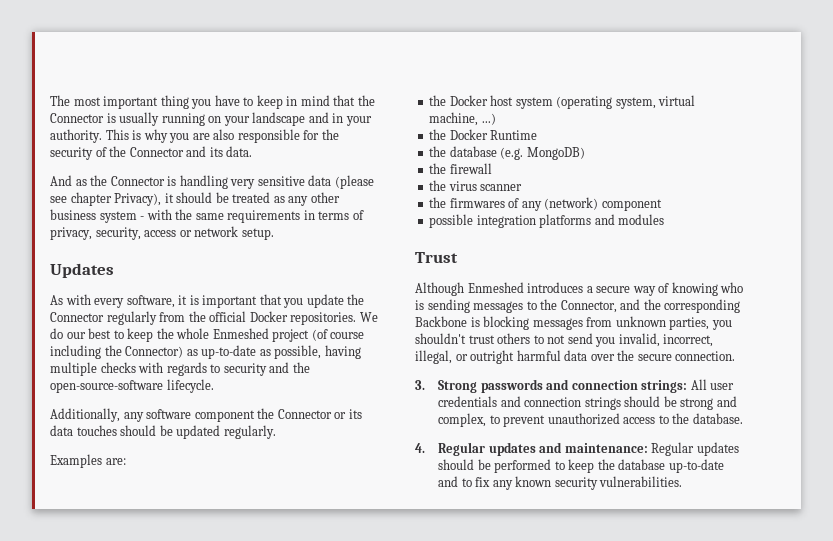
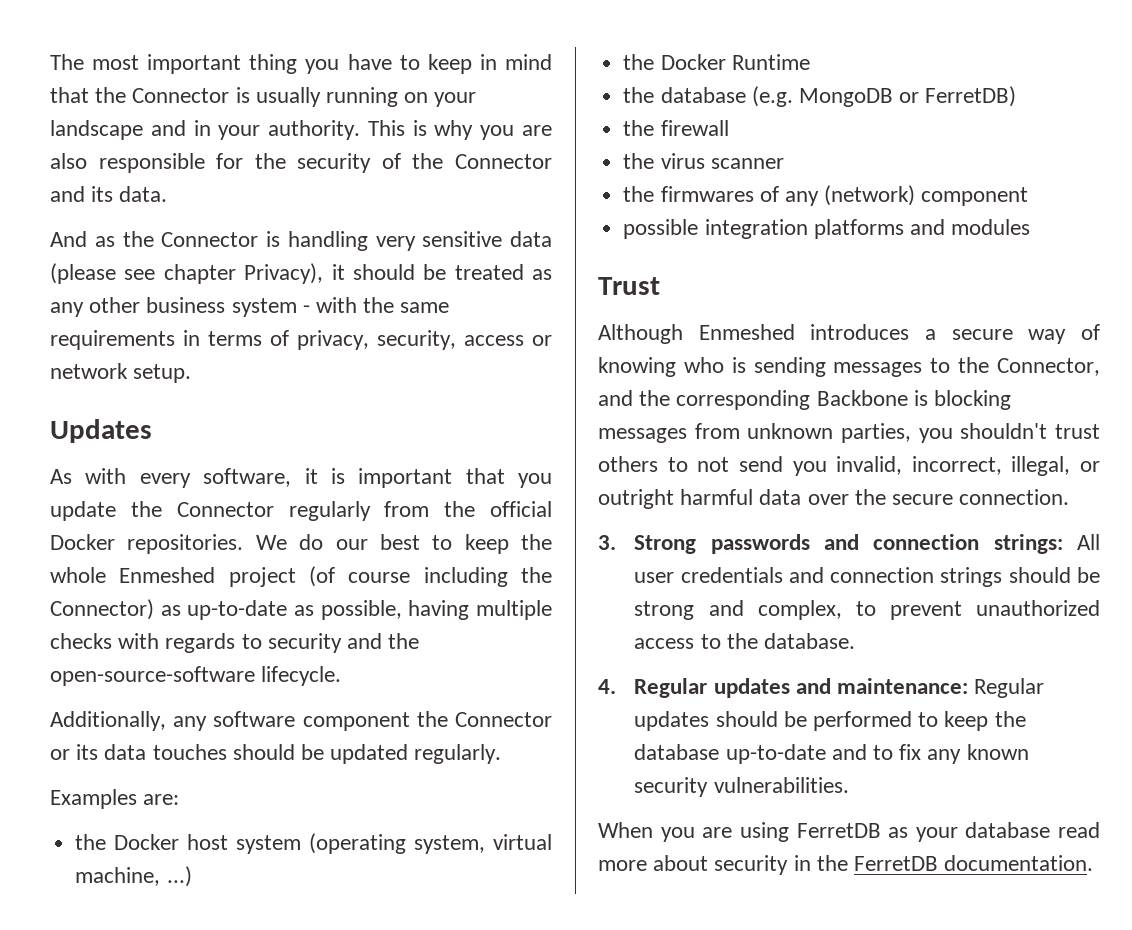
- the database (e.g. MongoDB)
+ the database (e.g. MongoDB or FerretDB)
+ When you are using FerretDB as your database read more about security in the FerretDB documentation.

